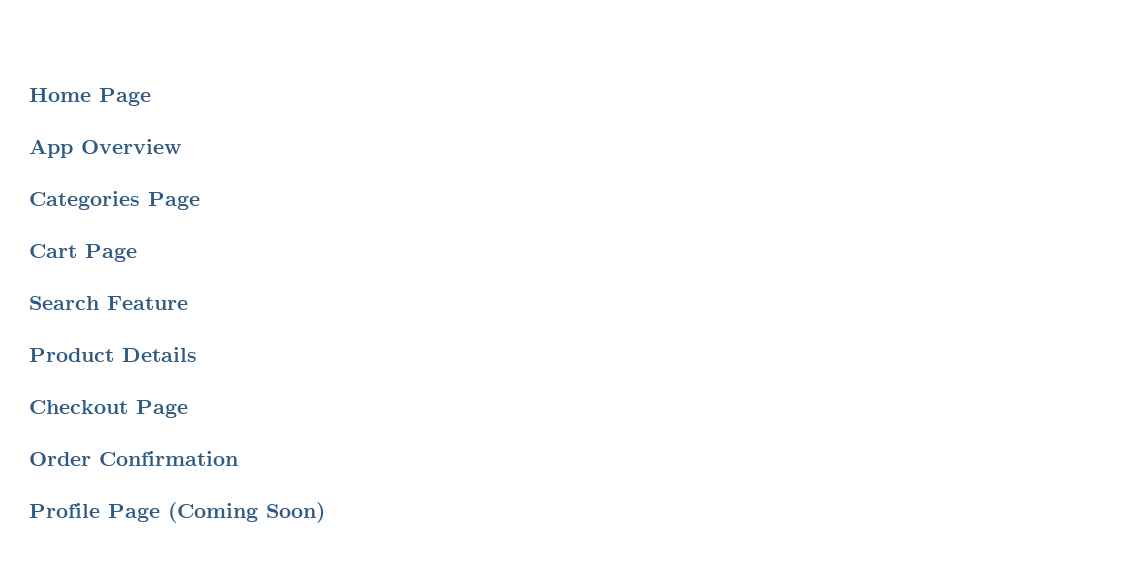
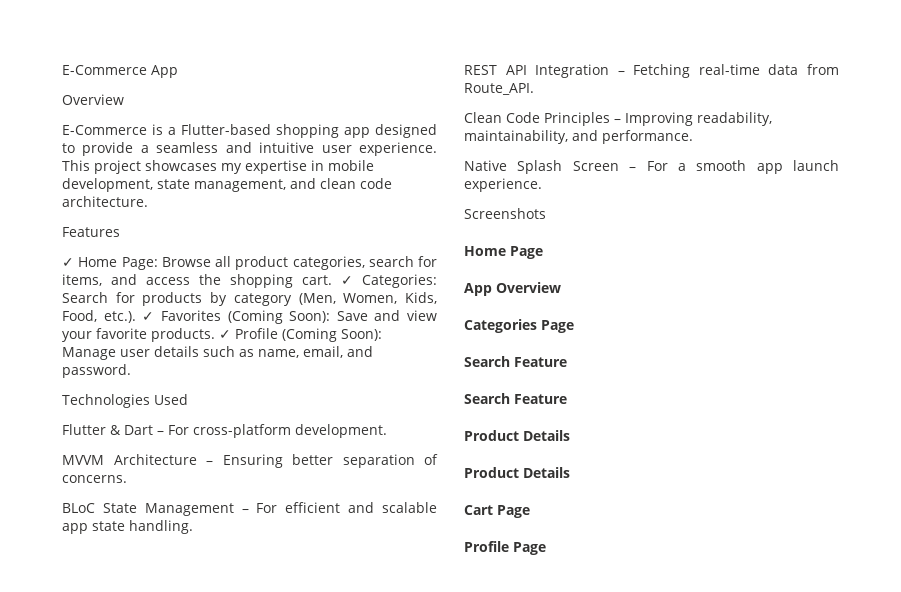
+ E-Commerce App
+ Overview
+ E-Commerce is a Flutter-based shopping app designed to provide a seamless and intuitive user experience. This project showcases my expertise in mobile development, state management, and clean code architecture.
+ Features
+ ✓ Home Page: Browse all product categories, search for items, and access the shopping cart. ✓ Categories: Search for products by category (Men, Women, Kids, Food, etc.). ✓ Favorites (Coming Soon): Save and view your favorite products. ✓ Profile (Coming Soon): Manage user details such as name, email, and password.
+ Technologies Used
+ Flutter & Dart – For cross-platform development.
+ MVVM Architecture – Ensuring better separation of concerns.
+ BLoC State Management – For efficient and scalable app state handling.
+ REST API Integration – Fetching real-time data from Route_API.
+ Clean Code Principles – Improving readability, maintainability, and performance.
+ Native Splash Screen – For a smooth app launch experience.
+ Screenshots
  Categories Page
- Cart Page
+ Search Feature
  Search Feature
  Product Details
- Checkout Page
- Order Confirmation
+ Product Details
+ Cart Page
- Profile Page (Coming Soon)
+ Profile Page

